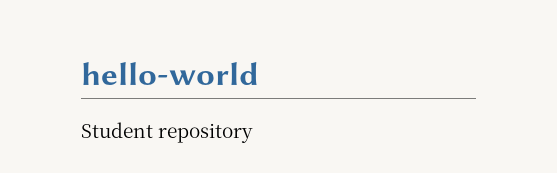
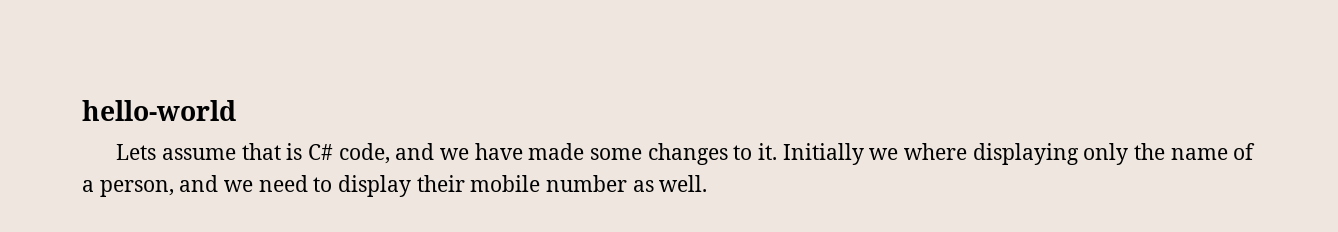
- Student repository
+ Lets assume that is C# code, and we have made some changes to it. Initially we where displaying only the name of a person, and we need to display their mobile number as well.

